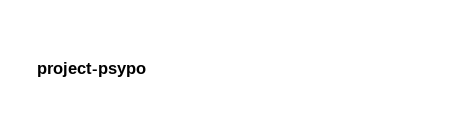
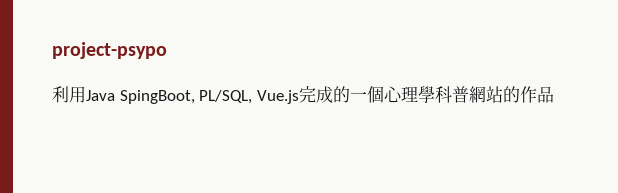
+ 利用Java SpingBoot, PL/SQL, Vue.js完成的一個心理學科普網站的作品

